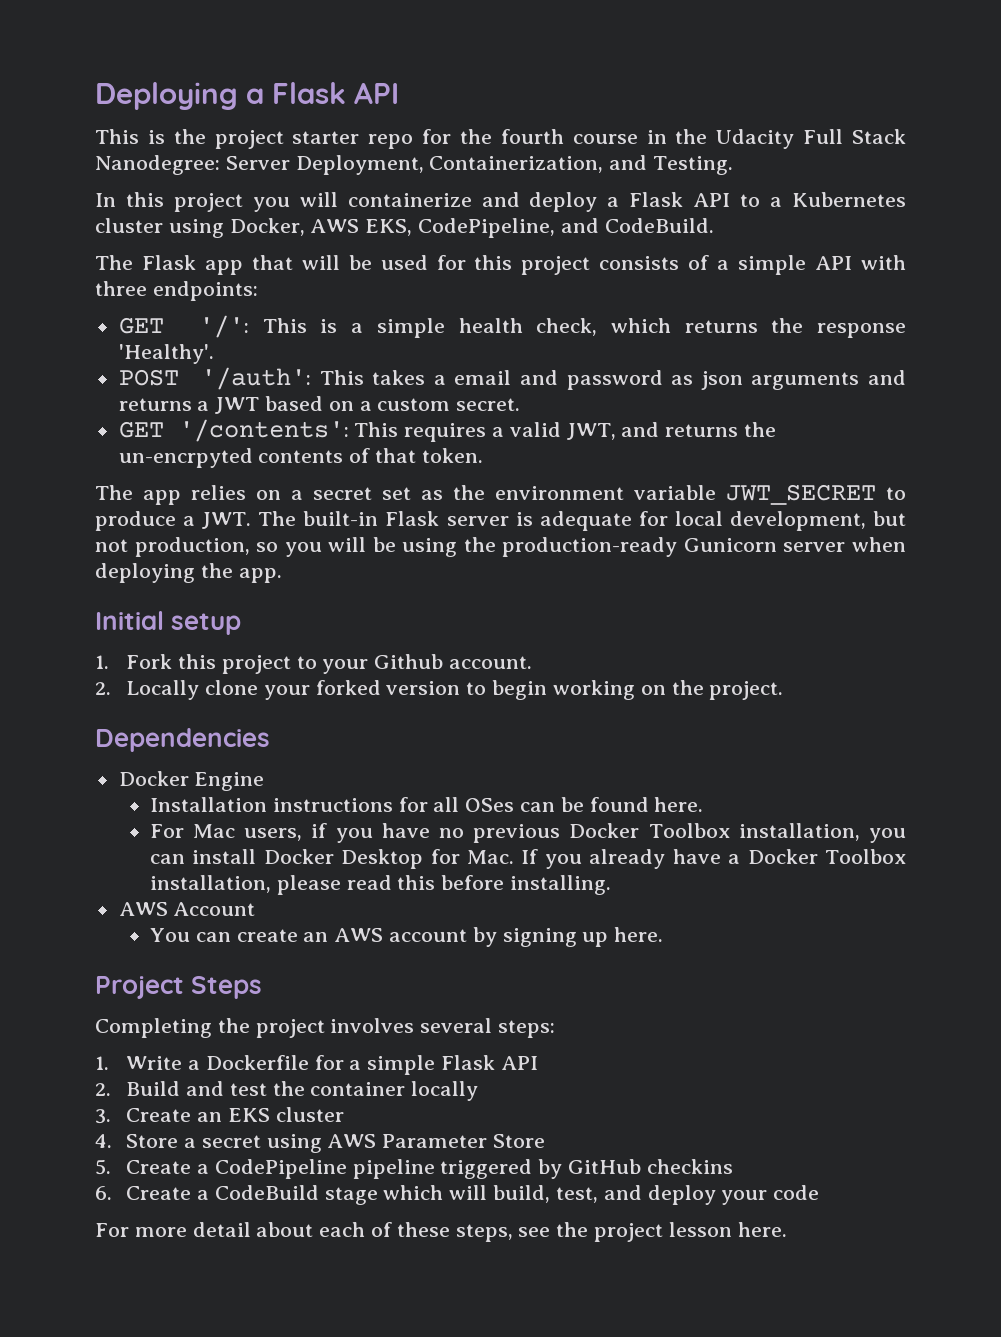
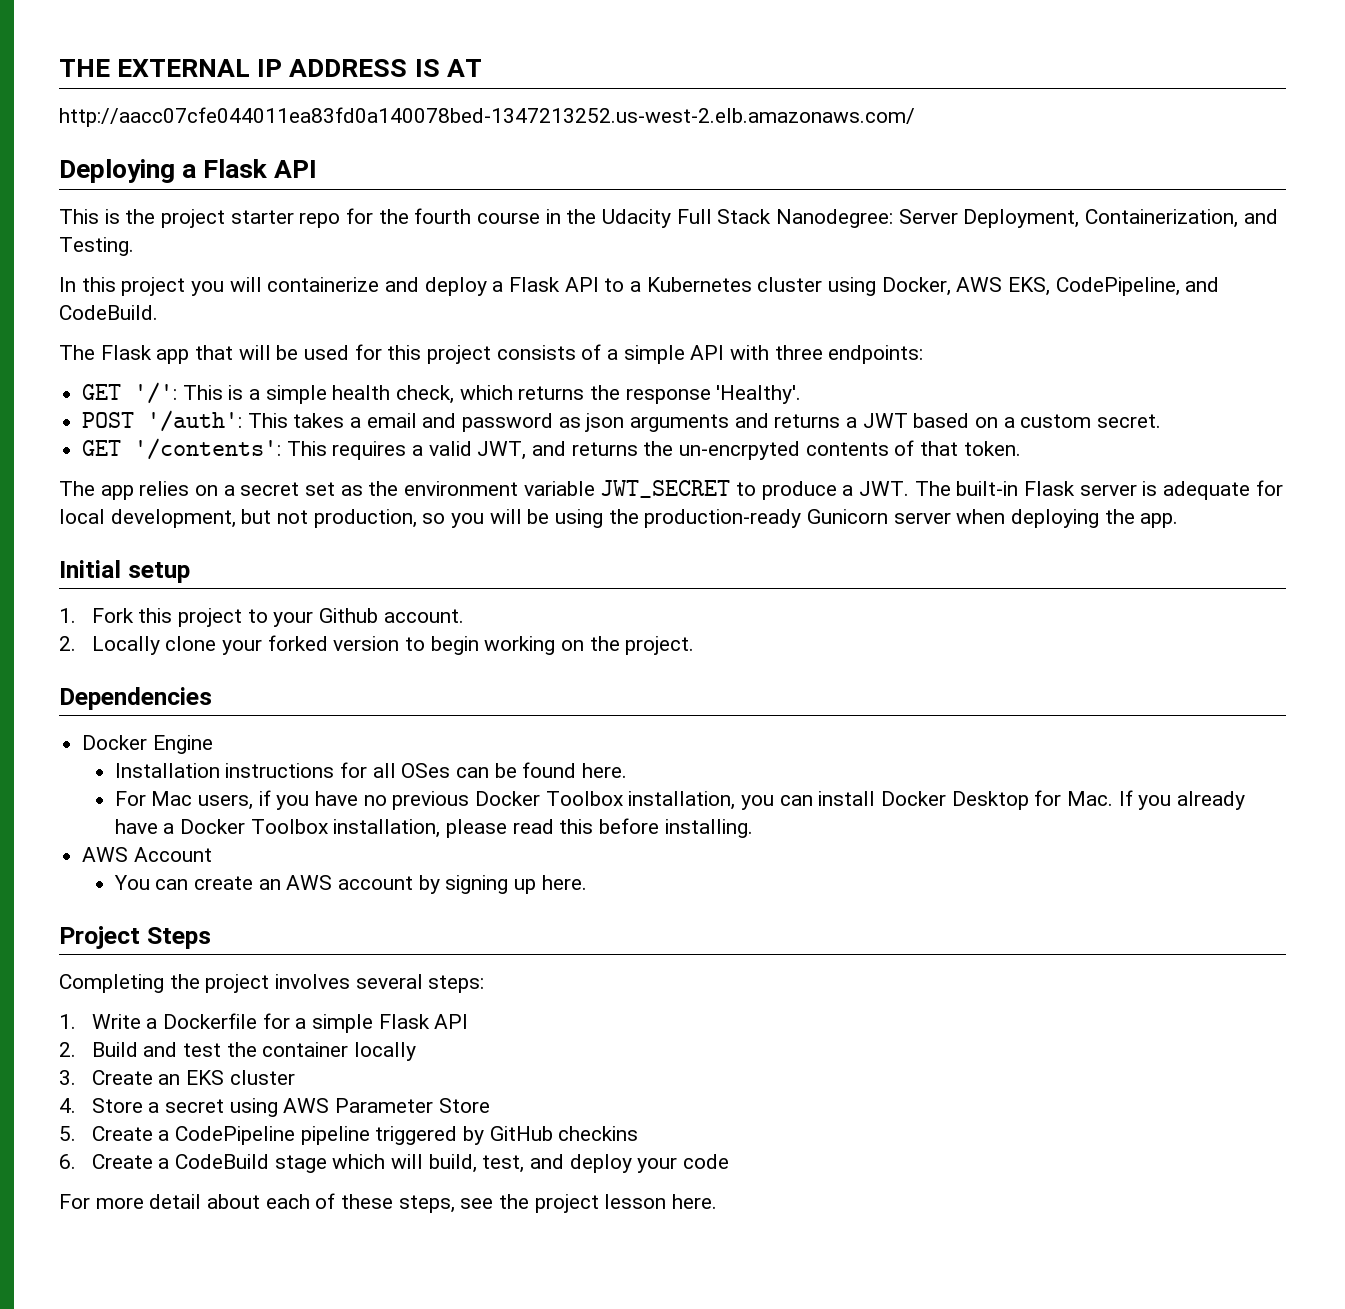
+ THE EXTERNAL IP ADDRESS IS AT
+ http://aacc07cfe044011ea83fd0a140078bed-1347213252.us-west-2.elb.amazonaws.com/

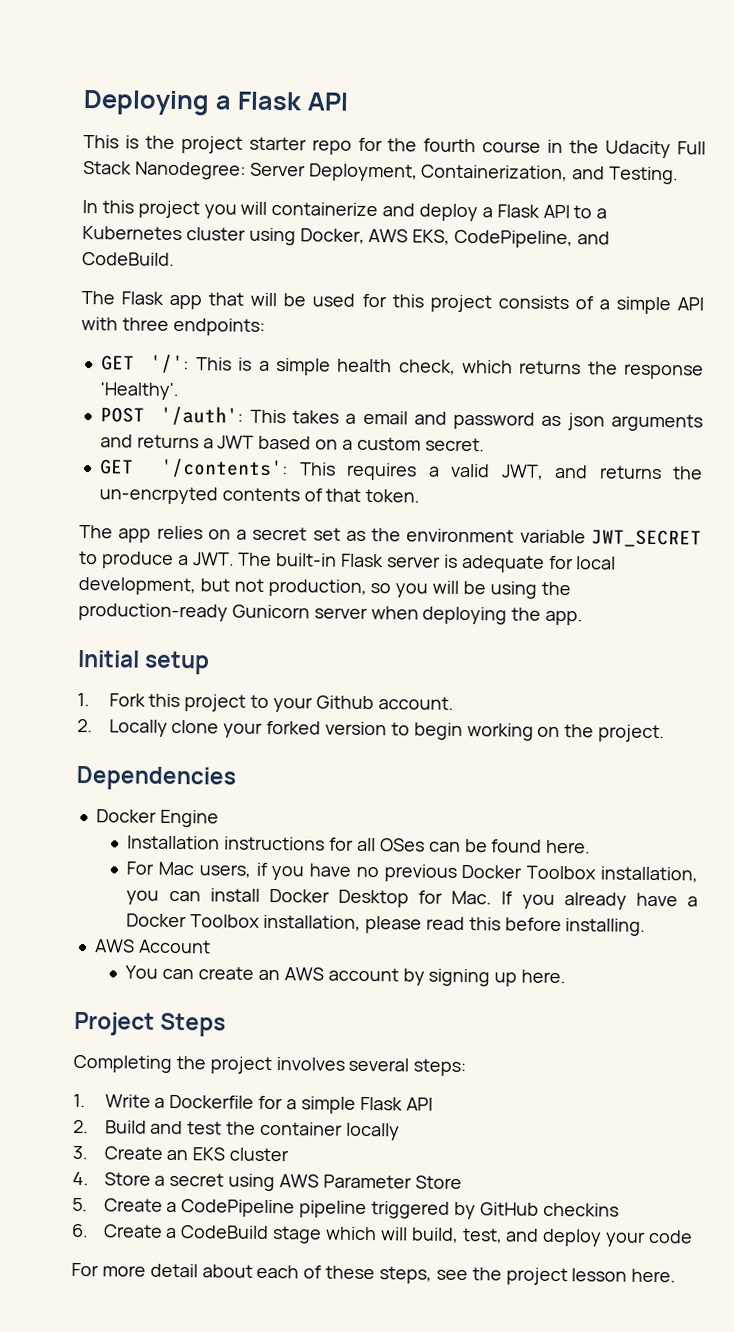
- THE EXTERNAL IP ADDRESS IS AT
- http://aacc07cfe044011ea83fd0a140078bed-1347213252.us-west-2.elb.amazonaws.com/

